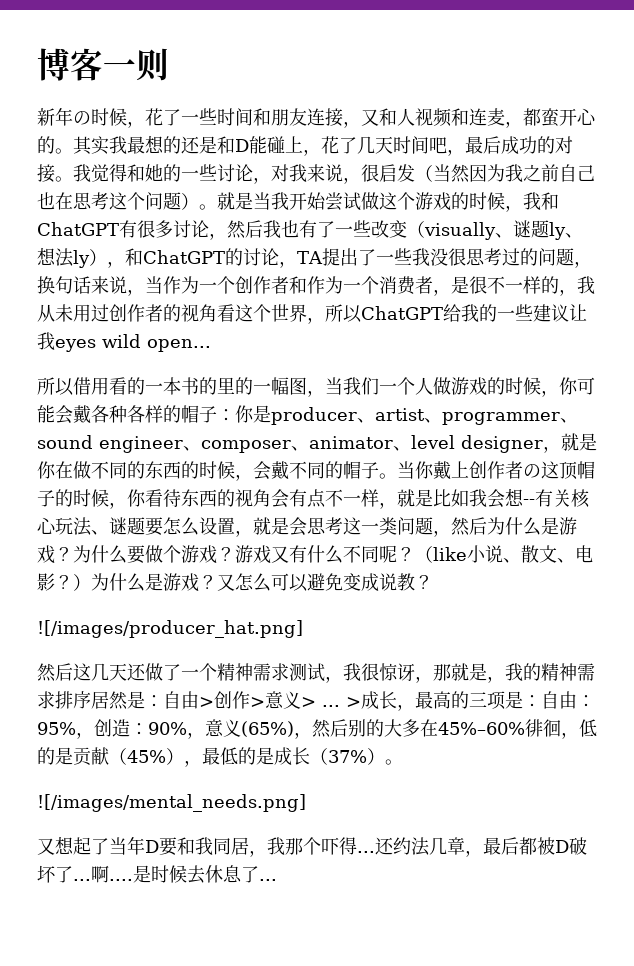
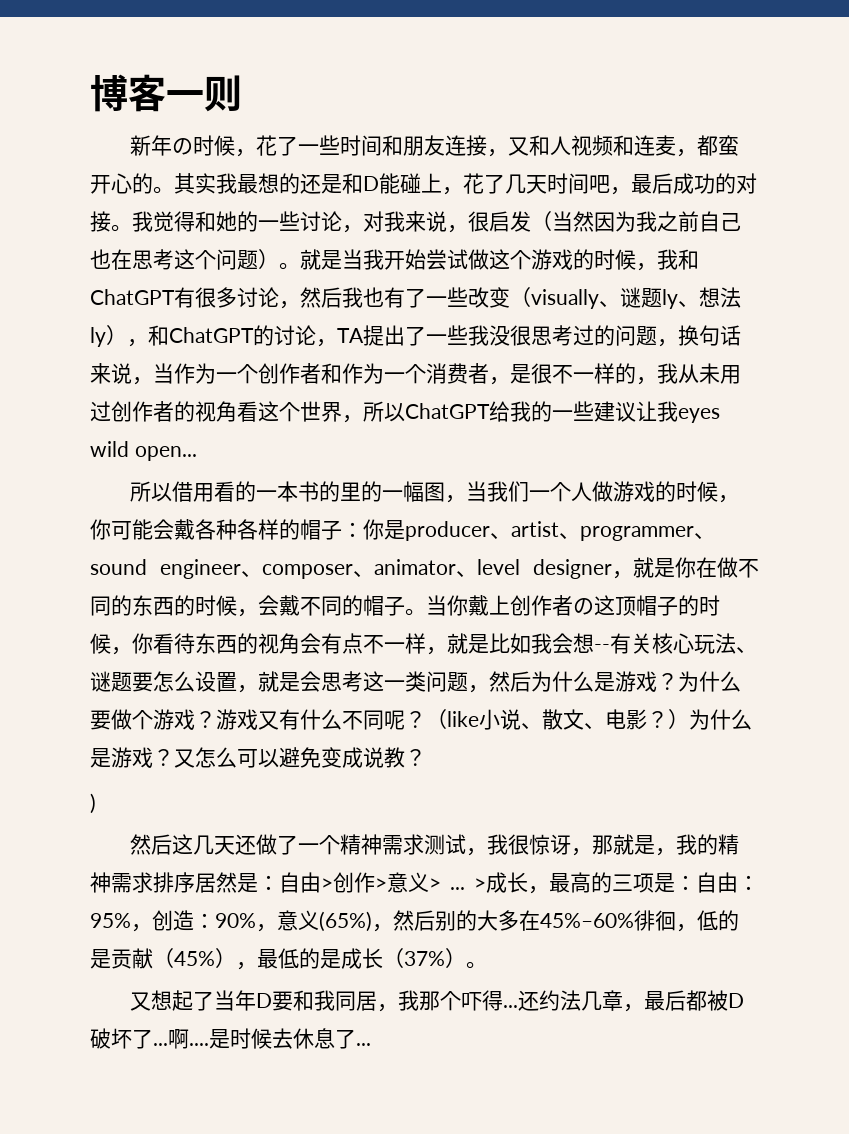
  又怎么可以避免变成说教？
- ![/images/producer_hat.png]
+ )
- ![/images/mental_needs.png]

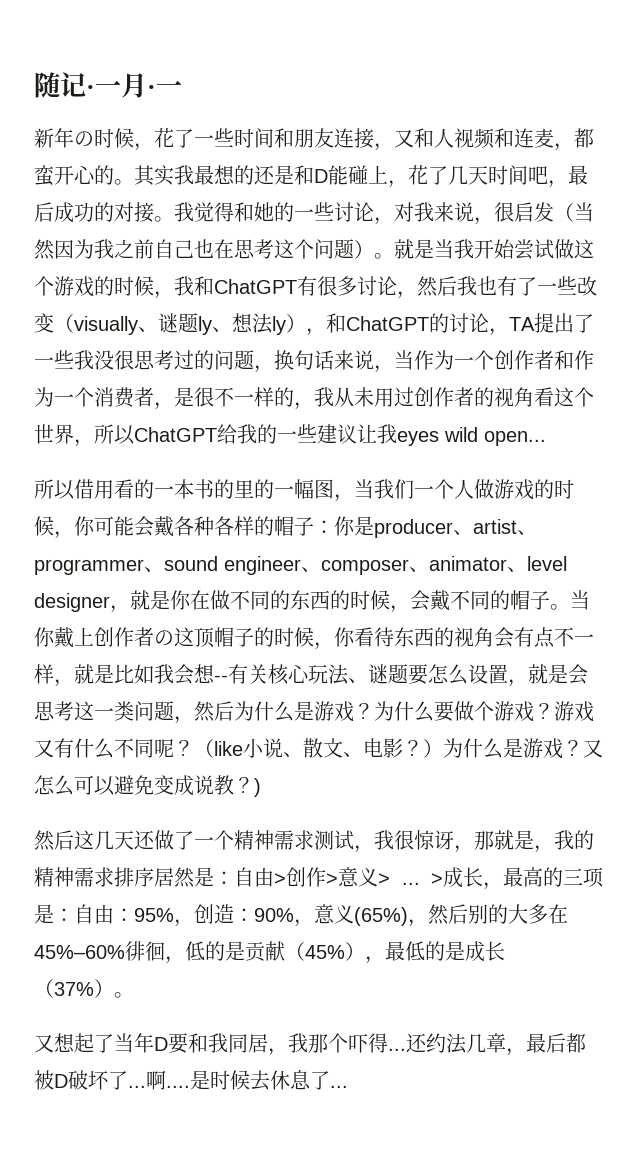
- 博客一则
+ 随记·一月·一
- 又怎么可以避免变成说教？
- )
+ 又怎么可以避免变成说教？)

